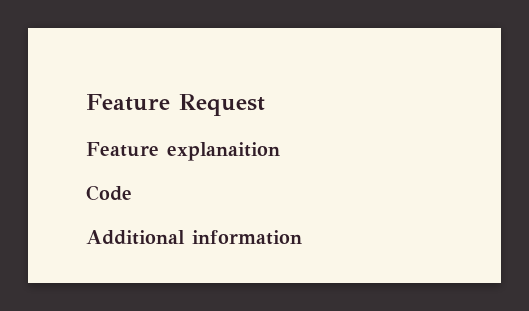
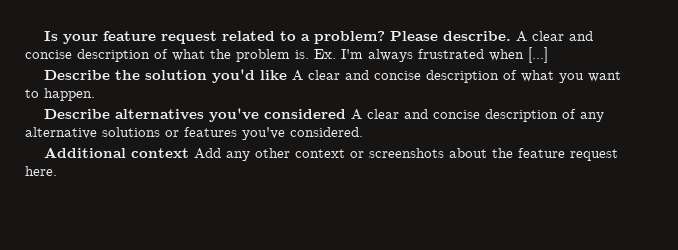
- Feature Request
- Feature explanaition
- Code
- Additional information
+ Is your feature request related to a problem? Please describe. A clear and concise description of what the problem is. Ex. I'm always frustrated when [...]
+ Describe the solution you'd like A clear and concise description of what you want to happen.
+ Describe alternatives you've considered A clear and concise description of any alternative solutions or features you've considered.
+ Additional context Add any other context or screenshots about the feature request here.

